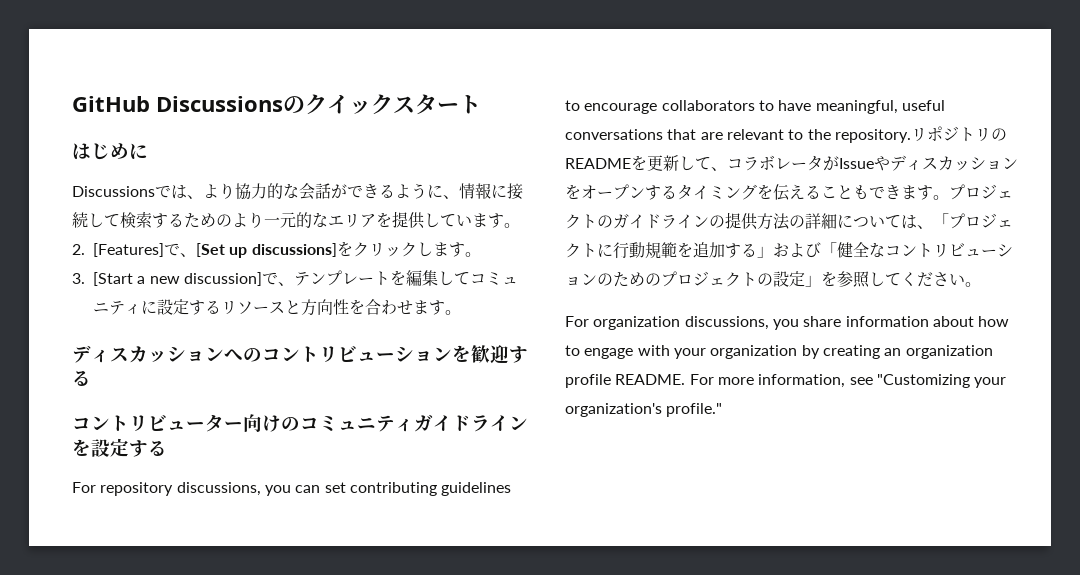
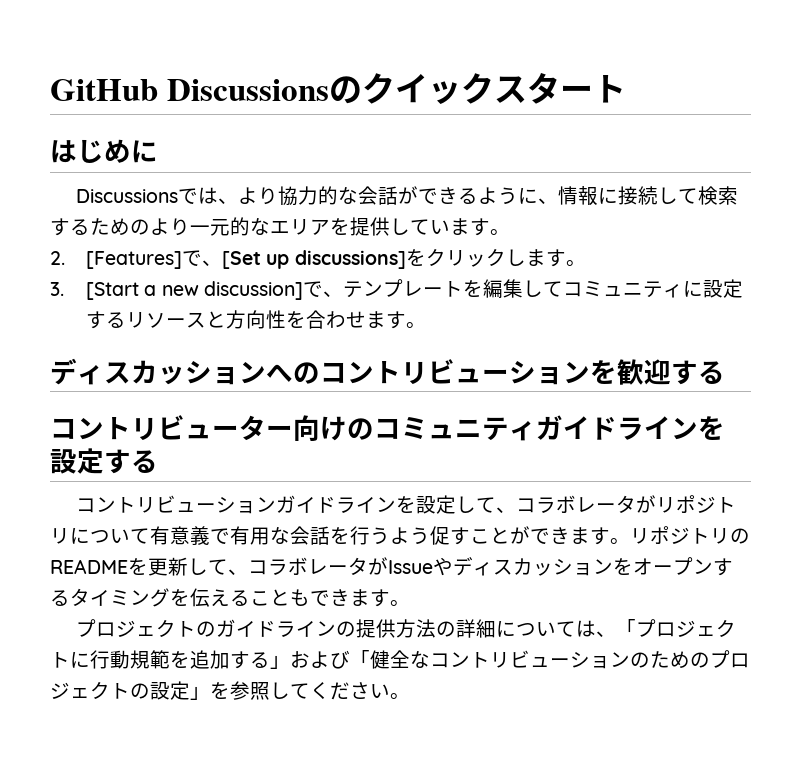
- For repository discussions, you can set contributing guidelines to encourage collaborators to have meaningful, useful conversations that are relevant to the repository.
+ コントリビューションガイドラインを設定して、コラボレータがリポジトリについて有意義で有用な会話を行うよう促すことができます。
- リポジトリのREADMEを更新して、コラボレータがIssueやディスカッションをオープンするタイミングを伝えることもできます。プロジェクトのガイドラインの提供方法の詳細については、「プロジェクトに行動規範を追加する」および「健全なコントリビューションのためのプロジェクトの設定」を参照してください。
+ リポジトリのREADMEを更新して、コラボレータがIssueやディスカッションをオープンするタイミングを伝えることもできます。
+ プロジェクトのガイドラインの提供方法の詳細については、「プロジェクトに行動規範を追加する」および「健全なコントリビューションのためのプロジェクトの設定」を参照してください。
- For organization discussions, you share information about how to engage with your organization by creating an organization profile README. For more information, see "Customizing your organization's profile."

